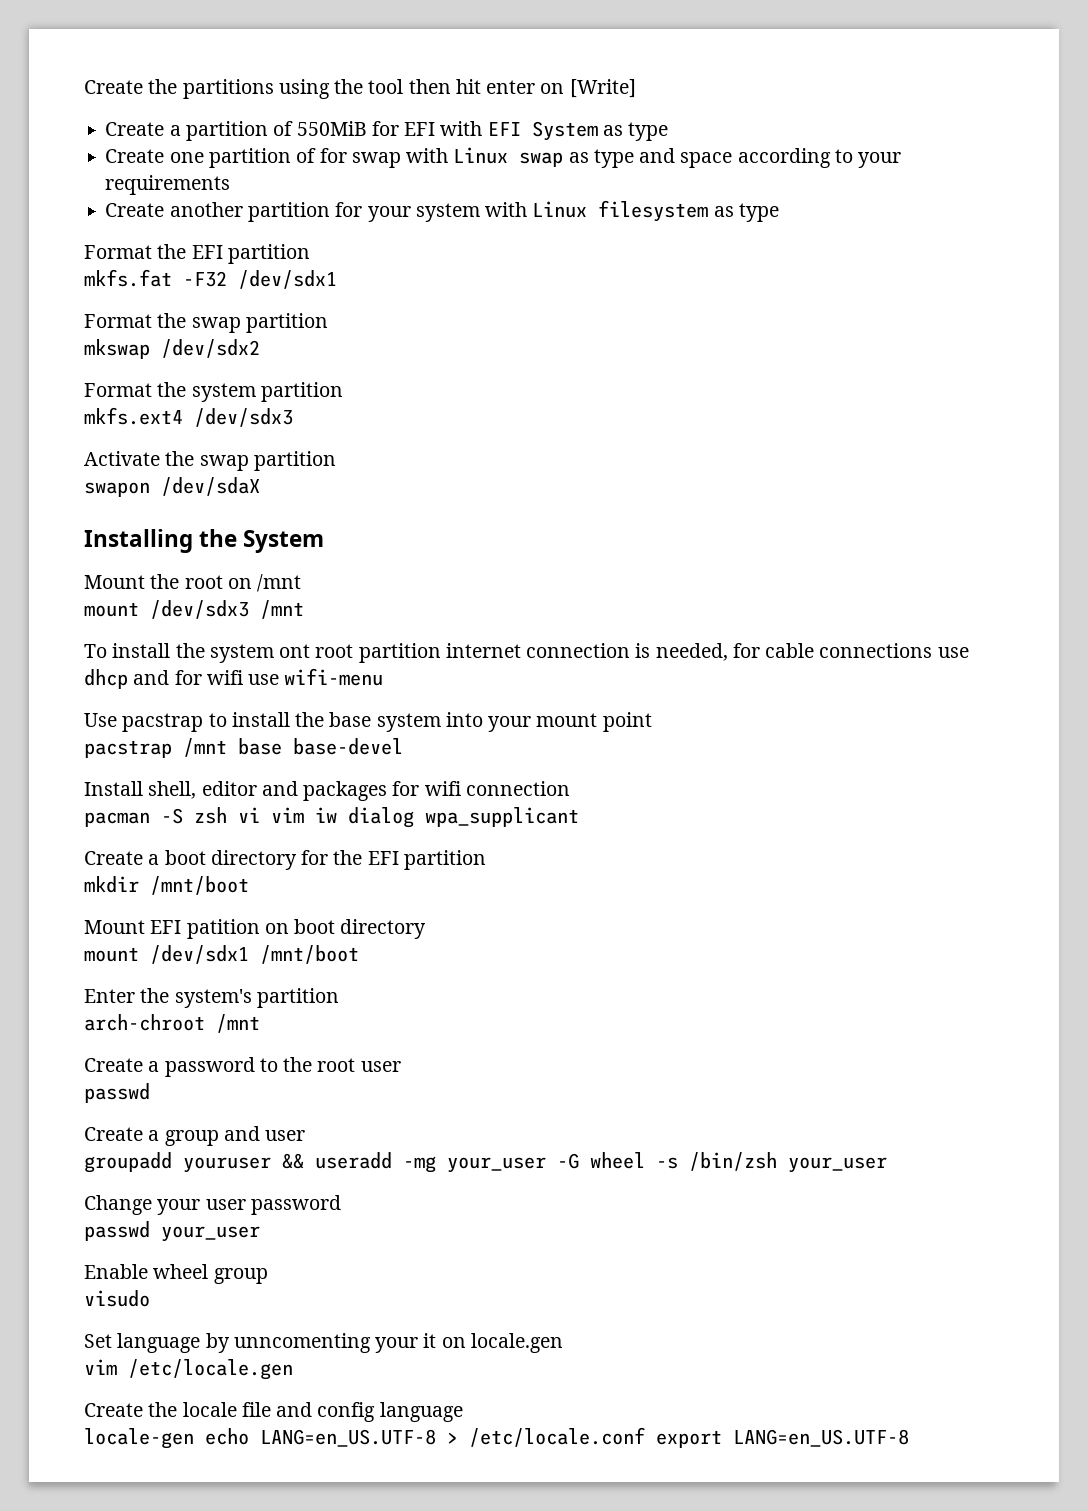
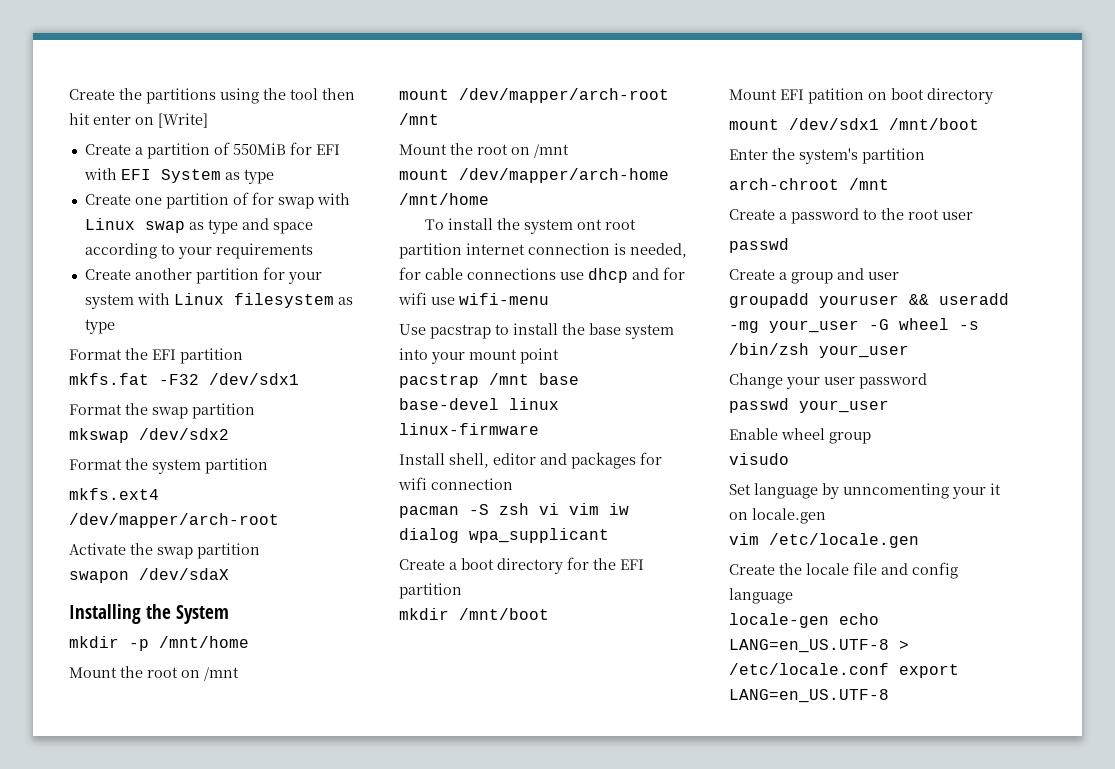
- mkfs.ext4 /dev/sdx3
+ mkfs.ext4 /dev/mapper/arch-root
+ mkdir -p /mnt/home
  Mount the root on /mnt
- mount /dev/sdx3 /mnt
+ mount /dev/mapper/arch-root /mnt
+ Mount the root on /mnt
+ mount /dev/mapper/arch-home /mnt/home
- pacstrap /mnt base base-devel
+ pacstrap /mnt base base-devel linux linux-firmware

